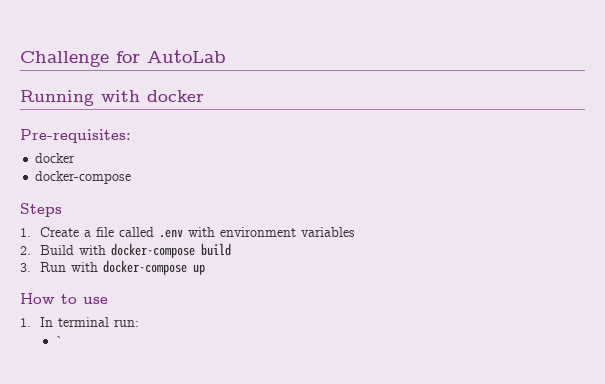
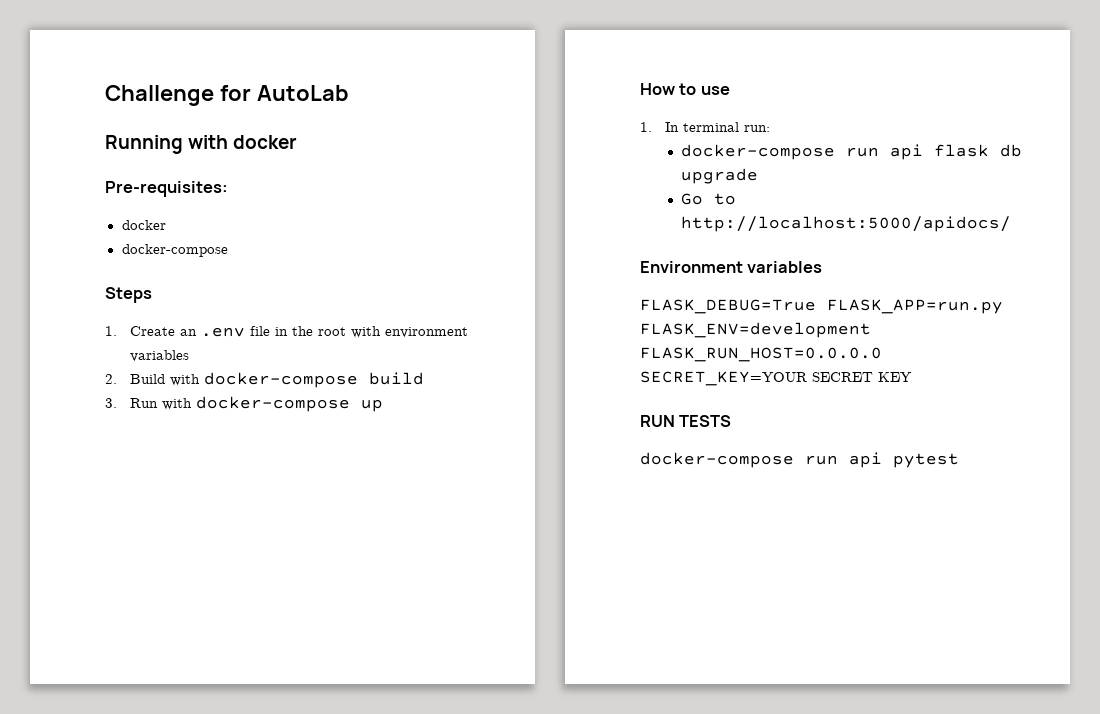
- 1. Create a file called .env with environment variables
+ 1. Create an .env file in the root with environment variables
- `
+ docker-compose run api flask db upgrade
+ Go to http://localhost:5000/apidocs/
+ Environment variables
+ FLASK_DEBUG=True FLASK_APP=run.py FLASK_ENV=development FLASK_RUN_HOST=0.0.0.0 SECRET_KEY=YOUR SECRET KEY
+ RUN TESTS
+ docker-compose run api pytest

